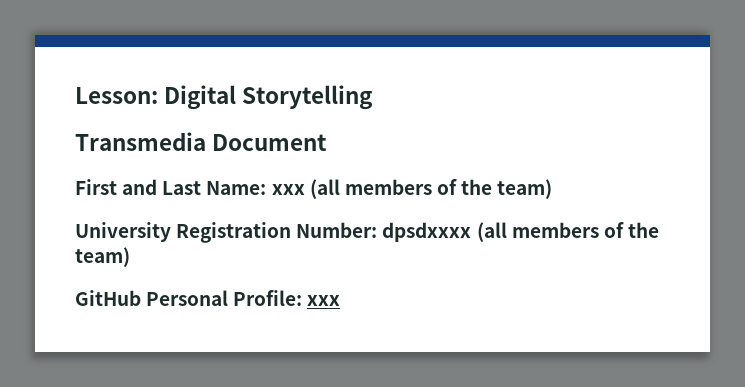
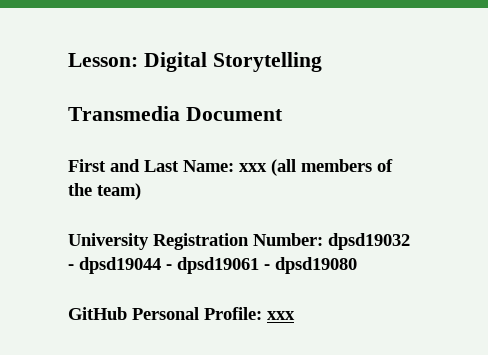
- University Registration Number: dpsdxxxx (all members of the team)
+ University Registration Number: dpsd19032 - dpsd19044 - dpsd19061 - dpsd19080

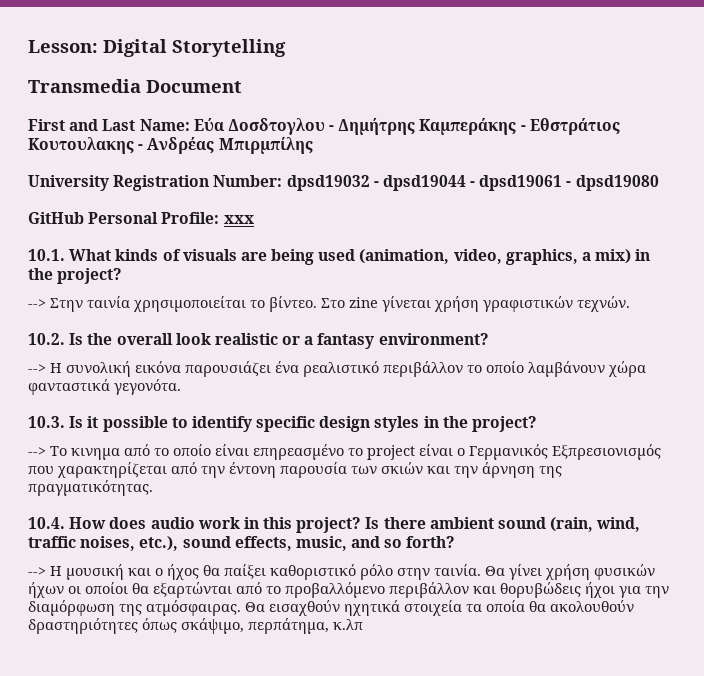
- First and Last Name: xxx (all members of the team)
+ First and Last Name: Εύα Δοσδτογλου - Δημήτρης Καμπεράκης - Εθστράτιος Κουτουλακης - Ανδρέας Μπιρμπίλης
+ 10.1. What kinds of visuals are being used (animation, video, graphics, a mix) in the project?
+ --> Στην ταινία χρησιμοποιείται το βίντεο. Στο zine γίνεται χρήση γραφιστικών τεχνών.
+ 10.2. Is the overall look realistic or a fantasy environment?
+ --> Η συνολική εικόνα παρουσιάζει ένα ρεαλιστικό περιβάλλον το οποίο λαμβάνουν χώρα φανταστικά γεγονότα.
+ 10.3. Is it possible to identify specific design styles in the project?
+ --> Το κινημα από το οποίο είναι επηρεασμένο το project είναι ο Γερμανικός Εξπρεσιονισμός που χαρακτηρίζεται από την έντονη παρουσία των σκιών και την άρνηση της πραγματικότητας.
+ 10.4. How does audio work in this project? Is there ambient sound (rain, wind, traffic noises, etc.), sound effects, music, and so forth?
+ --> Η μουσική και ο ήχος θα παίξει καθοριστικό ρόλο στην ταινία. Θα γίνει χρήση φυσικών ήχων οι οποίοι θα εξαρτώνται από το προβαλλόμενο περιβάλλον και θορυβώδεις ήχοι για την διαμόρφωση της ατμόσφαιρας. Θα εισαχθούν ηχητικά στοιχεία τα οποία θα ακολουθούν δραστηριότητες όπως σκάψιμο, περπάτημα, κ.λπ

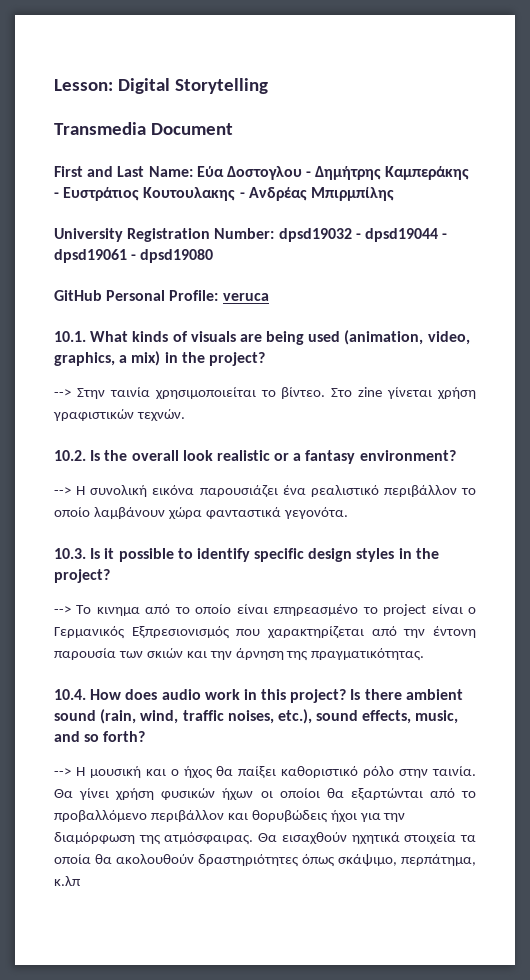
- First and Last Name: Εύα Δοσδτογλου - Δημήτρης Καμπεράκης - Εθστράτιος Κουτουλακης - Ανδρέας Μπιρμπίλης
+ First and Last Name: Εύα Δοστογλου - Δημήτρης Καμπεράκης - Ευστράτιος Κουτουλακης - Ανδρέας Μπιρμπίλης
- GitHub Personal Profile: xxx
+ GitHub Personal Profile: veruca

